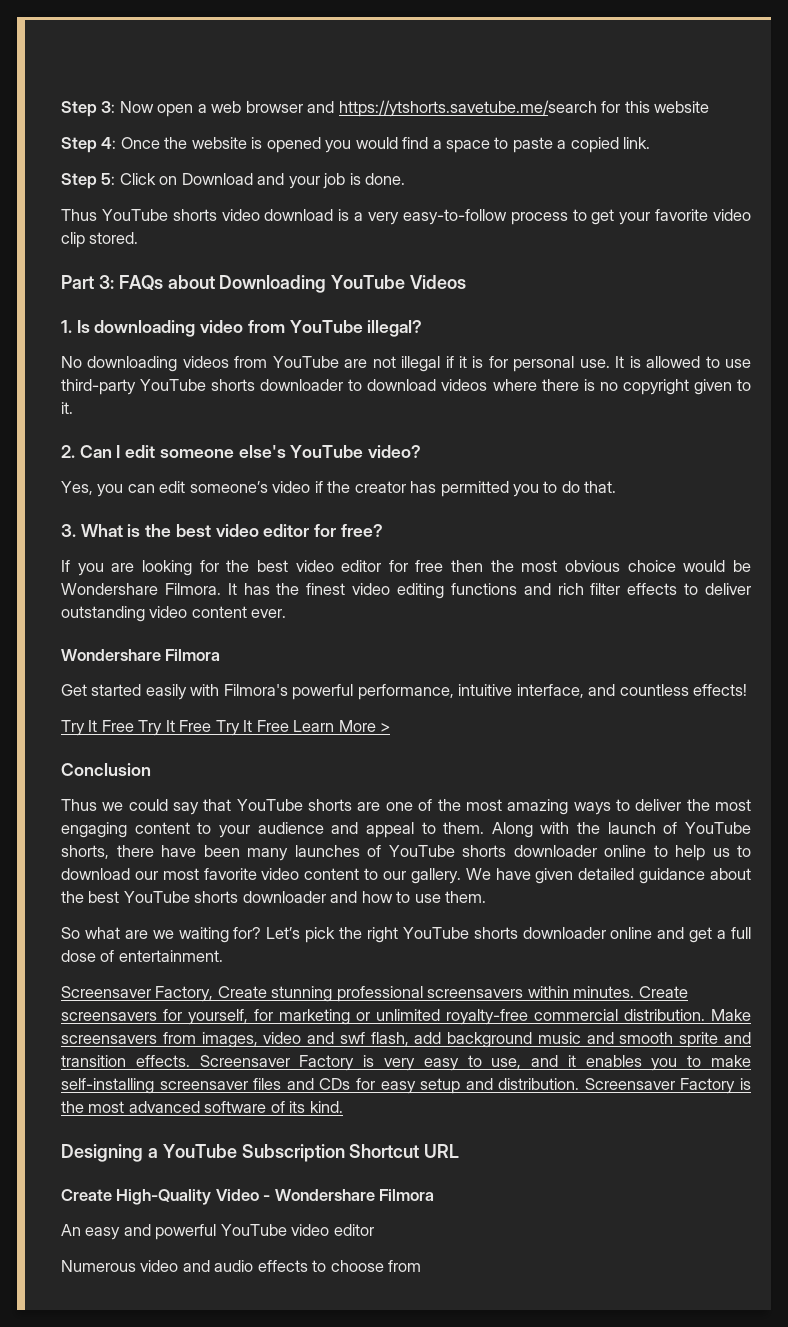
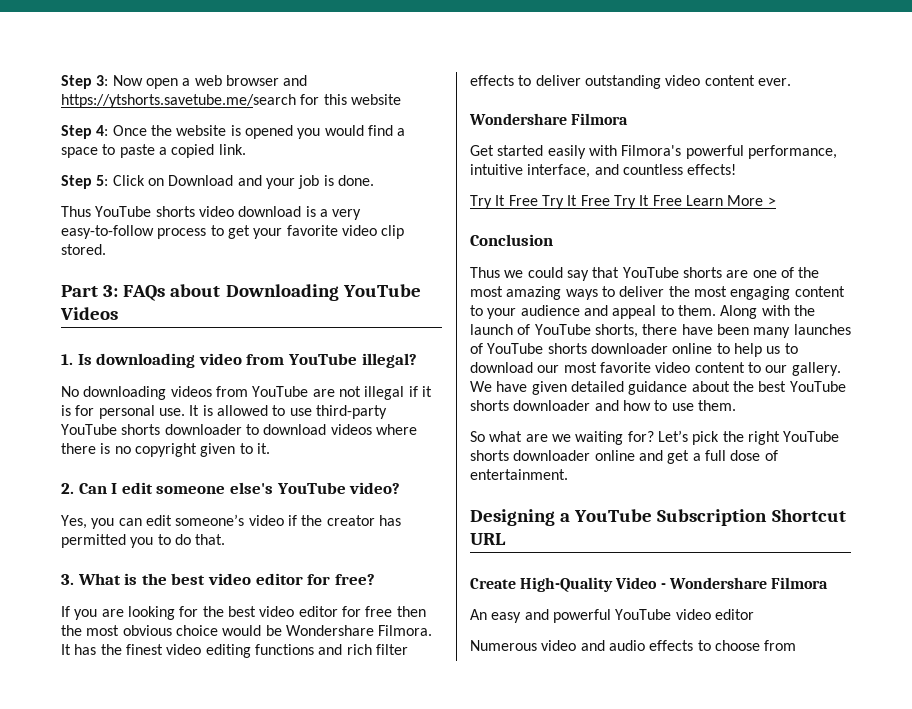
- Screensaver Factory, Create stunning professional screensavers within minutes. Create screensavers for yourself, for marketing or unlimited royalty-free commercial distribution. Make screensavers from images, video and swf flash, add background music and smooth sprite and transition effects. Screensaver Factory is very easy to use, and it enables you to make self-installing screensaver files and CDs for easy setup and distribution. Screensaver Factory is the most advanced software of its kind.

